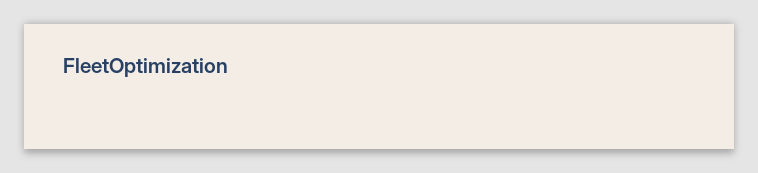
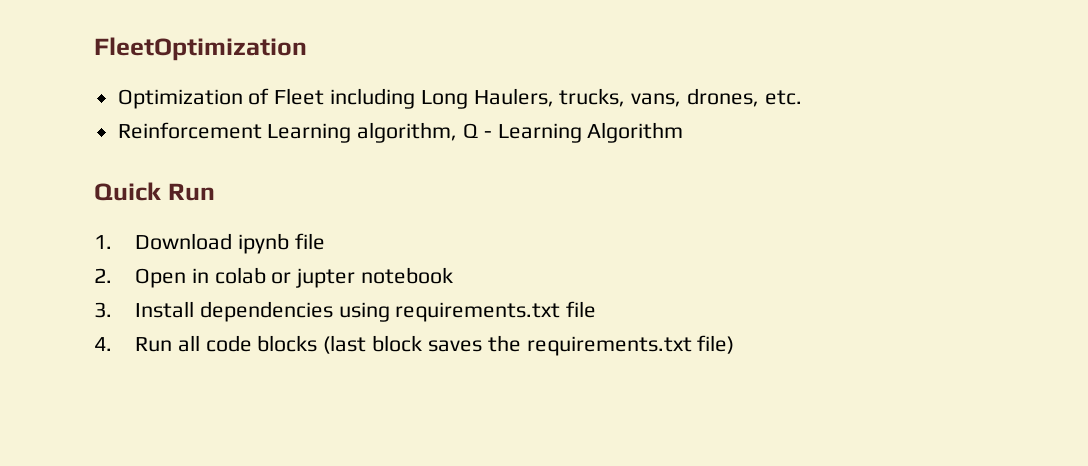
+ Optimization of Fleet including Long Haulers, trucks, vans, drones, etc.
+ Reinforcement Learning algorithm, Q - Learning Algorithm
+ Quick Run
+ 1. Download ipynb file
+ 2. Open in colab or jupter notebook
+ 3. Install dependencies using requirements.txt file
+ 4. Run all code blocks (last block saves the requirements.txt file)

